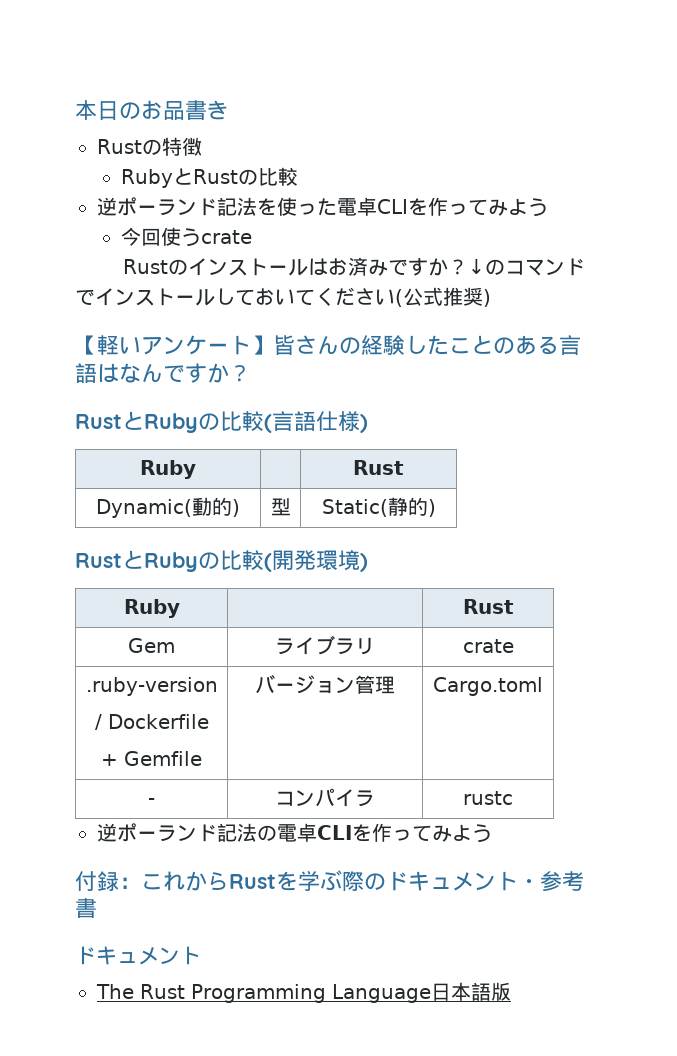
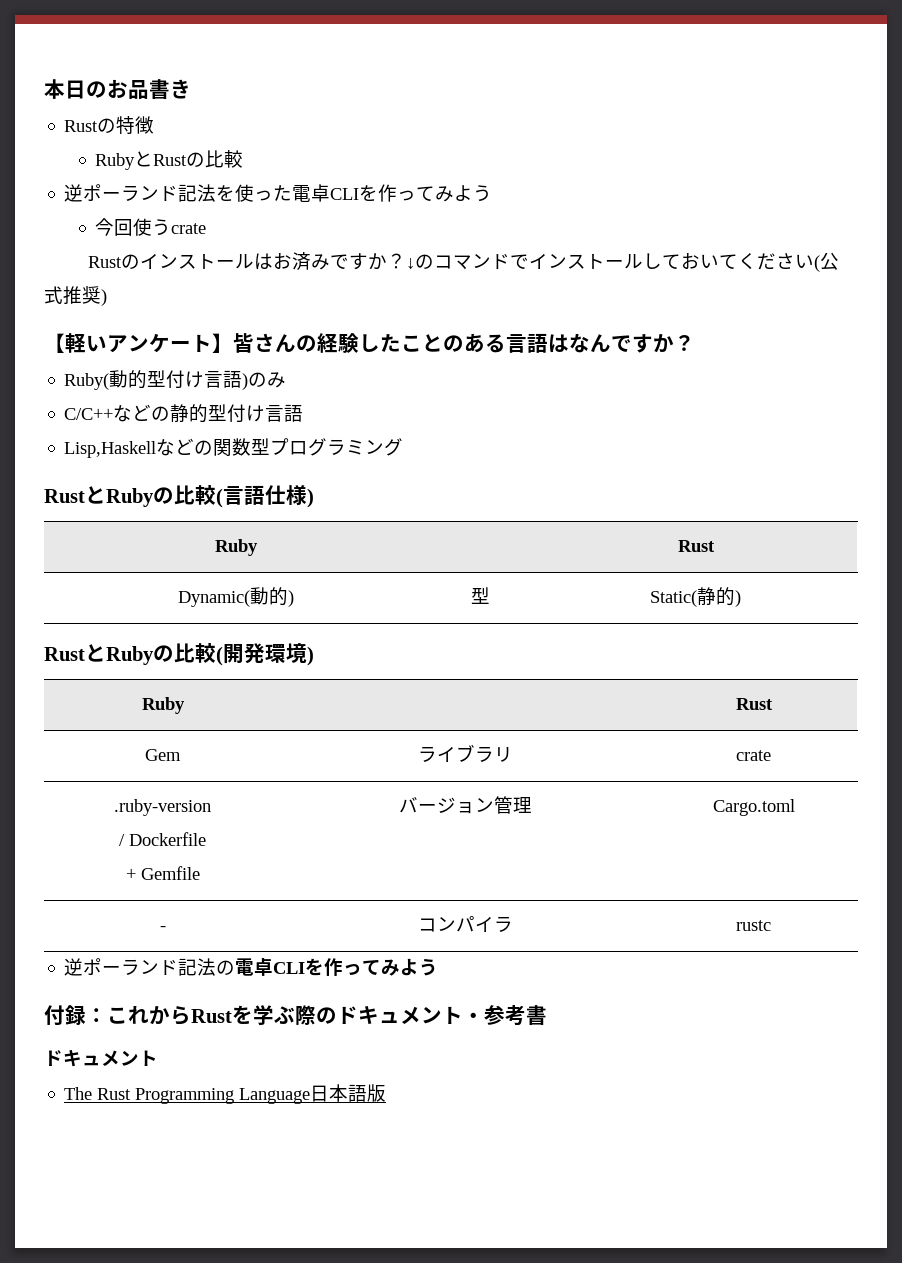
+ Ruby(動的型付け言語)のみ
+ C/C++などの静的型付け言語
+ Lisp,Haskellなどの関数型プログラミング

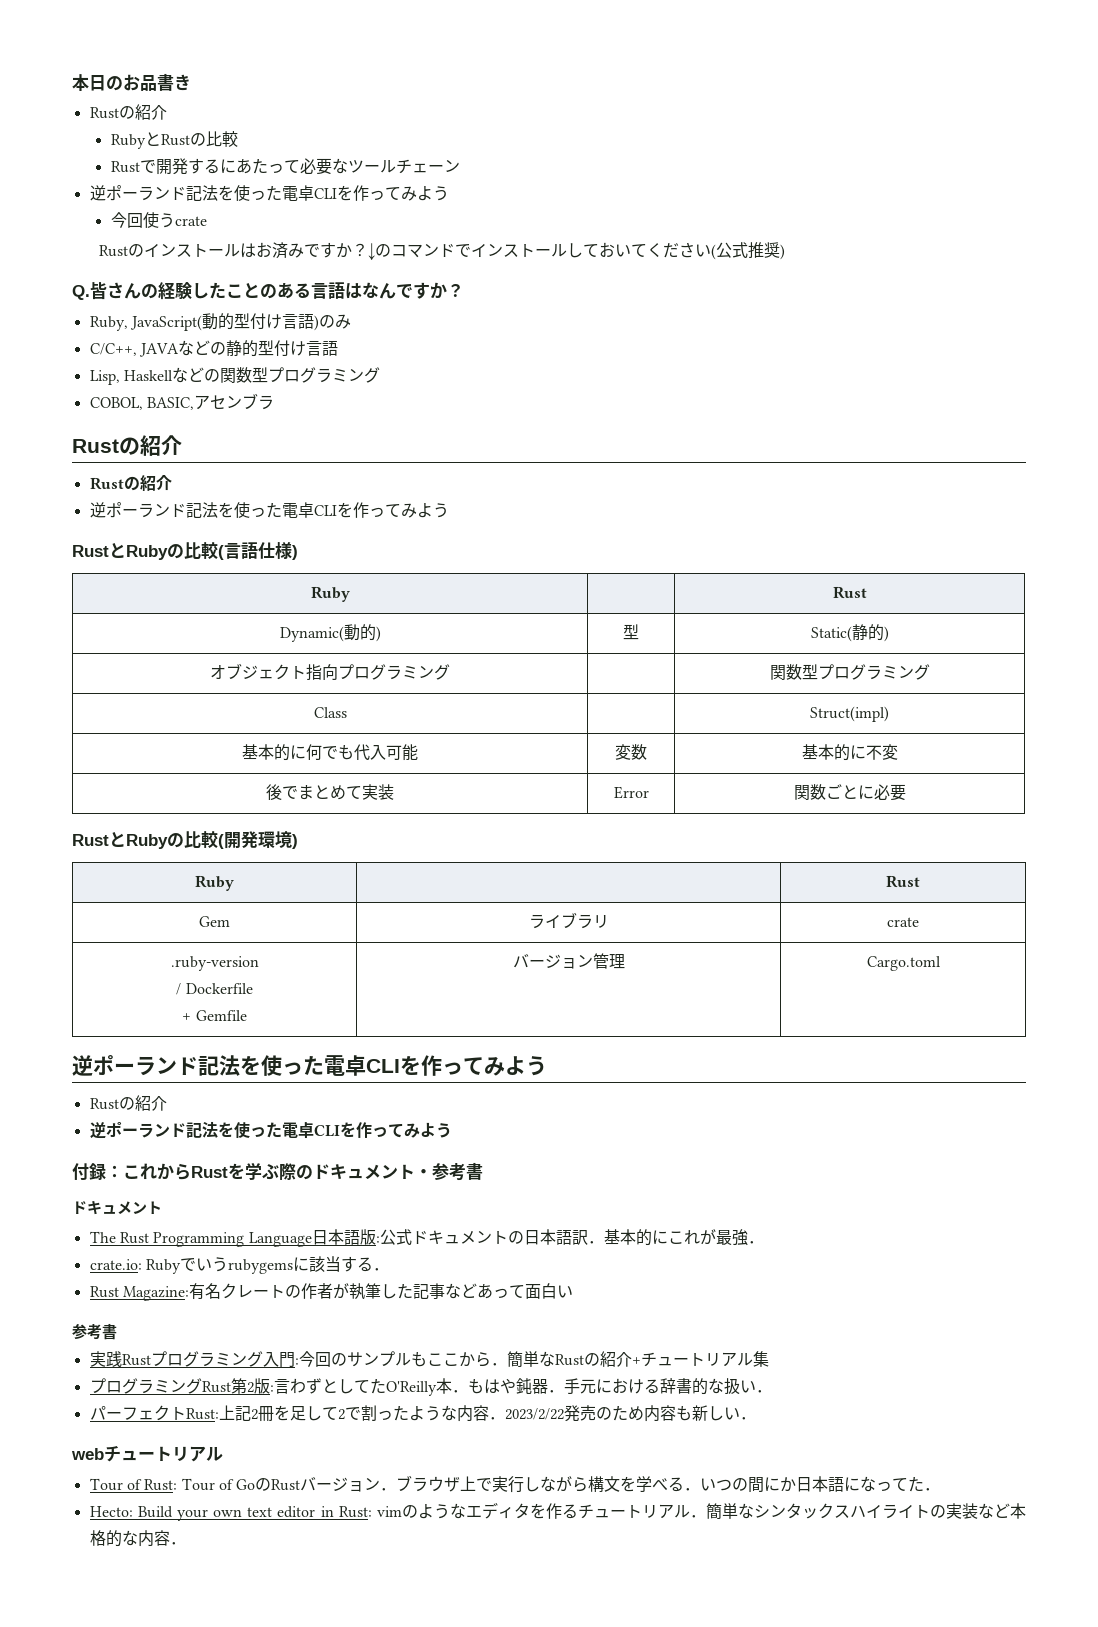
  本日のお品書き
- Rustの特徴
+ Rustの紹介
+ Rustで開発するにあたって必要なツールチェーン
- 【軽いアンケート】皆さんの経験したことのある言語はなんですか？
+ Q.皆さんの経験したことのある言語はなんですか？
- Ruby(動的型付け言語)のみ
+ Ruby, JavaScript(動的型付け言語)のみ
- C/C++などの静的型付け言語
+ C/C++, JAVAなどの静的型付け言語
- Lisp,Haskellなどの関数型プログラミング
+ Lisp, Haskellなどの関数型プログラミング
+ COBOL, BASIC,アセンブラ
+ Rustの紹介
+ Rustの紹介
+ 逆ポーランド記法を使った電卓CLIを作ってみよう
+ オブジェクト指向プログラミング | | 関数型プログラミング
+ Class | | Struct(impl)
+ 基本的に何でも代入可能 | 変数 | 基本的に不変
+ 後でまとめて実装 | Error | 関数ごとに必要
  .ruby-version
  / Dockerfile
  + Gemfile | バージョン管理 | Cargo.toml
- - | コンパイラ | rustc
- 逆ポーランド記法の電卓CLIを作ってみよう
+ 逆ポーランド記法を使った電卓CLIを作ってみよう
+ Rustの紹介
+ 逆ポーランド記法を使った電卓CLIを作ってみよう
- The Rust Programming Language日本語版
+ The Rust Programming Language日本語版:公式ドキュメントの日本語訳．基本的にこれが最強．
+ crate.io: Rubyでいうrubygemsに該当する．
+ Rust Magazine:有名クレートの作者が執筆した記事などあって面白い
+ 参考書
+ 実践Rustプログラミング入門:今回のサンプルもここから．簡単なRustの紹介+チュートリアル集
+ プログラミングRust第2版:言わずとしてたO'Reilly本．もはや鈍器．手元における辞書的な扱い．
+ パーフェクトRust:上記2冊を足して2で割ったような内容．2023/2/22発売のため内容も新しい．
+ webチュートリアル
+ Tour of Rust: Tour of GoのRustバージョン．ブラウザ上で実行しながら構文を学べる．いつの間にか日本語になってた．
+ Hecto: Build your own text editor in Rust: vimのようなエディタを作るチュートリアル．簡単なシンタックスハイライトの実装など本格的な内容．

